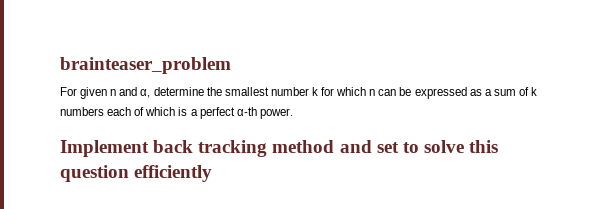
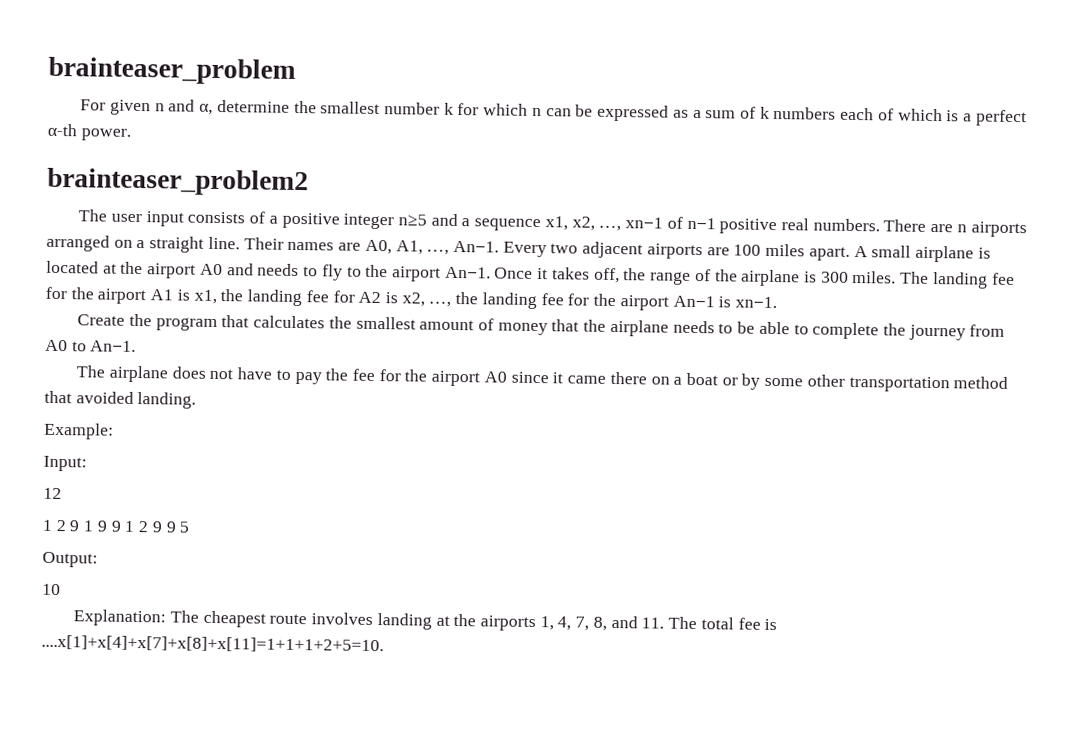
- Implement back tracking method and set to solve this question efficiently
+ brainteaser_problem2
+ The user input consists of a positive integer n≥5 and a sequence x1, x2, …, xn−1 of n−1 positive real numbers. There are n airports arranged on a straight line. Their names are A0, A1, …, An−1. Every two adjacent airports are 100 miles apart. A small airplane is located at the airport A0 and needs to fly to the airport An−1. Once it takes off, the range of the airplane is 300 miles. The landing fee for the airport A1 is x1, the landing fee for A2 is x2, …, the landing fee for the airport An−1 is xn−1.
+ Create the program that calculates the smallest amount of money that the airplane needs to be able to complete the journey from A0 to An−1.
+ The airplane does not have to pay the fee for the airport A0 since it came there on a boat or by some other transportation method that avoided landing.
+ Example:
+ Input:
+ 12
+ 1 2 9 1 9 9 1 2 9 9 5
+ Output:
+ 10
+ Explanation: The cheapest route involves landing at the airports 1, 4, 7, 8, and 11. The total fee is ....x[1]+x[4]+x[7]+x[8]+x[11]=1+1+1+2+5=10.

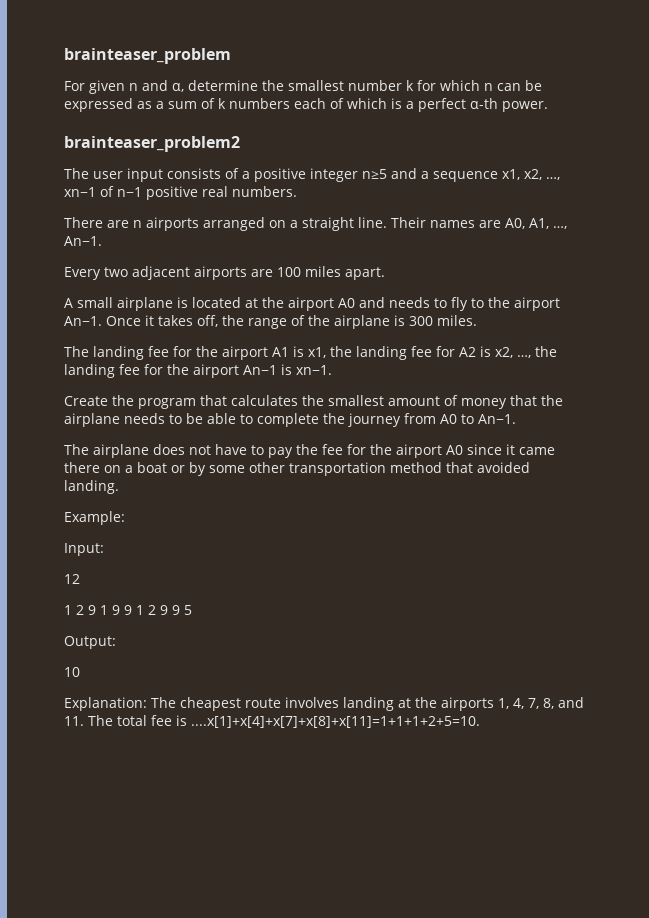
- The user input consists of a positive integer n≥5 and a sequence x1, x2, …, xn−1 of n−1 positive real numbers. There are n airports arranged on a straight line.
+ The user input consists of a positive integer n≥5 and a sequence x1, x2, …, xn−1 of n−1 positive real numbers.
+ There are n airports arranged on a straight line.
- Their names are A0, A1, …, An−1. Every two adjacent airports are 100 miles apart. A small airplane is located at the airport A0 and needs to fly to the airport An−1.
+ Their names are A0, A1, …, An−1.
+ Every two adjacent airports are 100 miles apart.
+ A small airplane is located at the airport A0 and needs to fly to the airport An−1.
- Once it takes off, the range of the airplane is 300 miles. The landing fee for the airport A1 is x1, the landing fee for A2 is x2, …, the landing fee for the airport An−1 is xn−1.
+ Once it takes off, the range of the airplane is 300 miles.
+ The landing fee for the airport A1 is x1, the landing fee for A2 is x2, …, the landing fee for the airport An−1 is xn−1.

